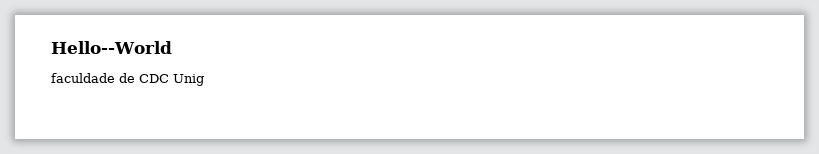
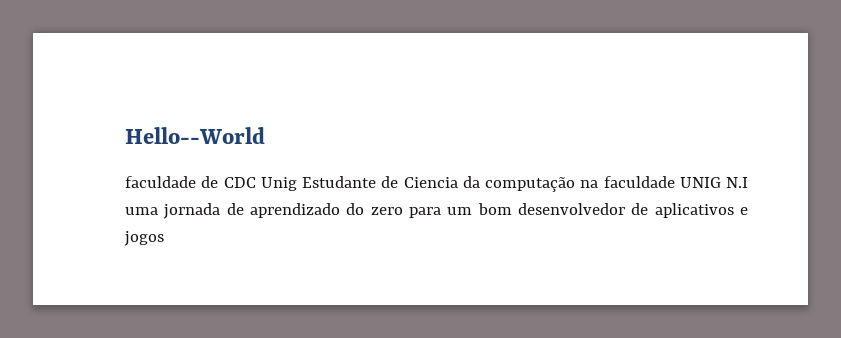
- faculdade de CDC Unig
+ faculdade de CDC Unig Estudante de Ciencia da computação na faculdade UNIG N.I uma jornada de aprendizado do zero para um bom desenvolvedor de aplicativos e jogos

